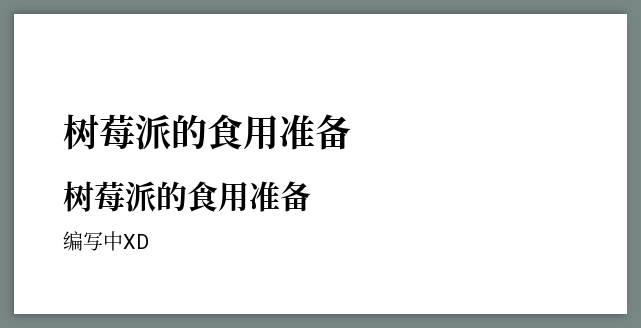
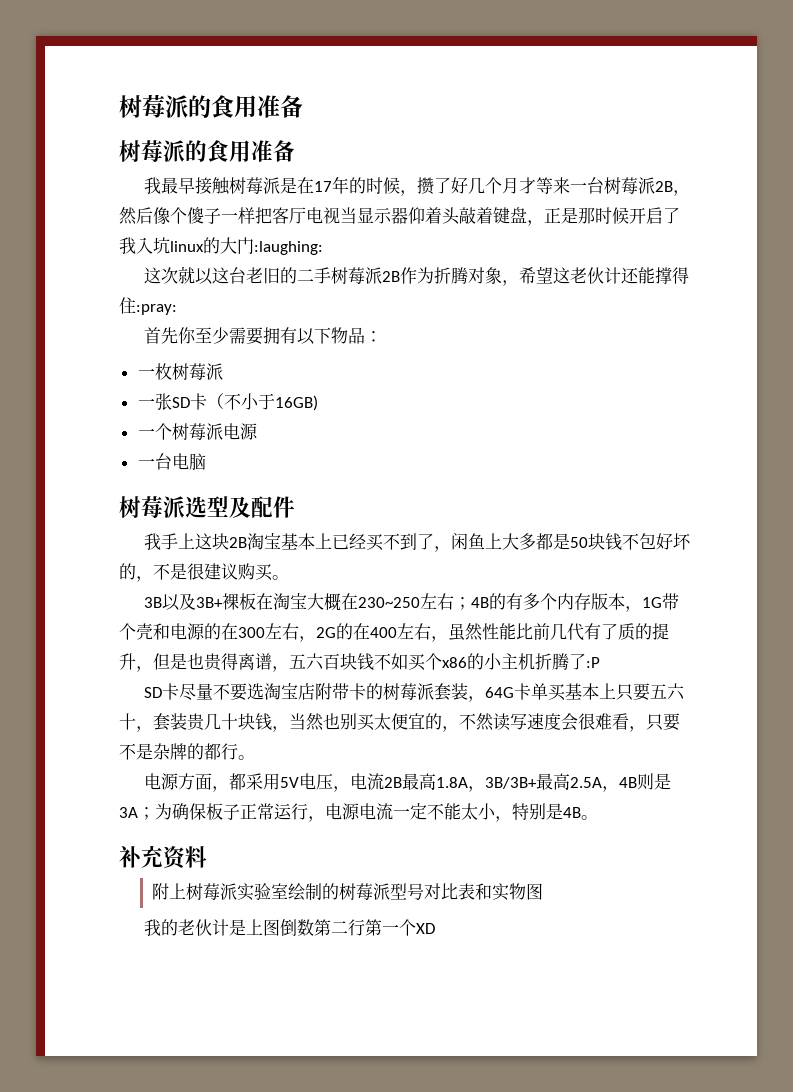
- 编写中XD
+ 我最早接触树莓派是在17年的时候，攒了好几个月才等来一台树莓派2B，然后像个傻子一样把客厅电视当显示器仰着头敲着键盘，正是那时候开启了我入坑linux的大门:laughing:
+ 这次就以这台老旧的二手树莓派2B作为折腾对象，希望这老伙计还能撑得住:pray:
+ 首先你至少需要拥有以下物品：
+ 一枚树莓派
+ 一张SD卡（不小于16GB)
+ 一个树莓派电源
+ 一台电脑
+ 树莓派选型及配件
+ 我手上这块2B淘宝基本上已经买不到了，闲鱼上大多都是50块钱不包好坏的，不是很建议购买。
+ 3B以及3B+裸板在淘宝大概在230~250左右；4B的有多个内存版本，1G带个壳和电源的在300左右，2G的在400左右，虽然性能比前几代有了质的提升，但是也贵得离谱，五六百块钱不如买个x86的小主机折腾了:P
+ SD卡尽量不要选淘宝店附带卡的树莓派套装，64G卡单买基本上只要五六十，套装贵几十块钱，当然也别买太便宜的，不然读写速度会很难看，只要不是杂牌的都行。
+ 电源方面，都采用5V电压，电流2B最高1.8A，3B/3B+最高2.5A，4B则是3A；为确保板子正常运行，电源电流一定不能太小，特别是4B。
+ 补充资料
+ 附上树莓派实验室绘制的树莓派型号对比表和实物图
+ 我的老伙计是上图倒数第二行第一个XD

